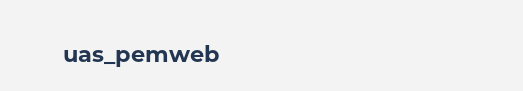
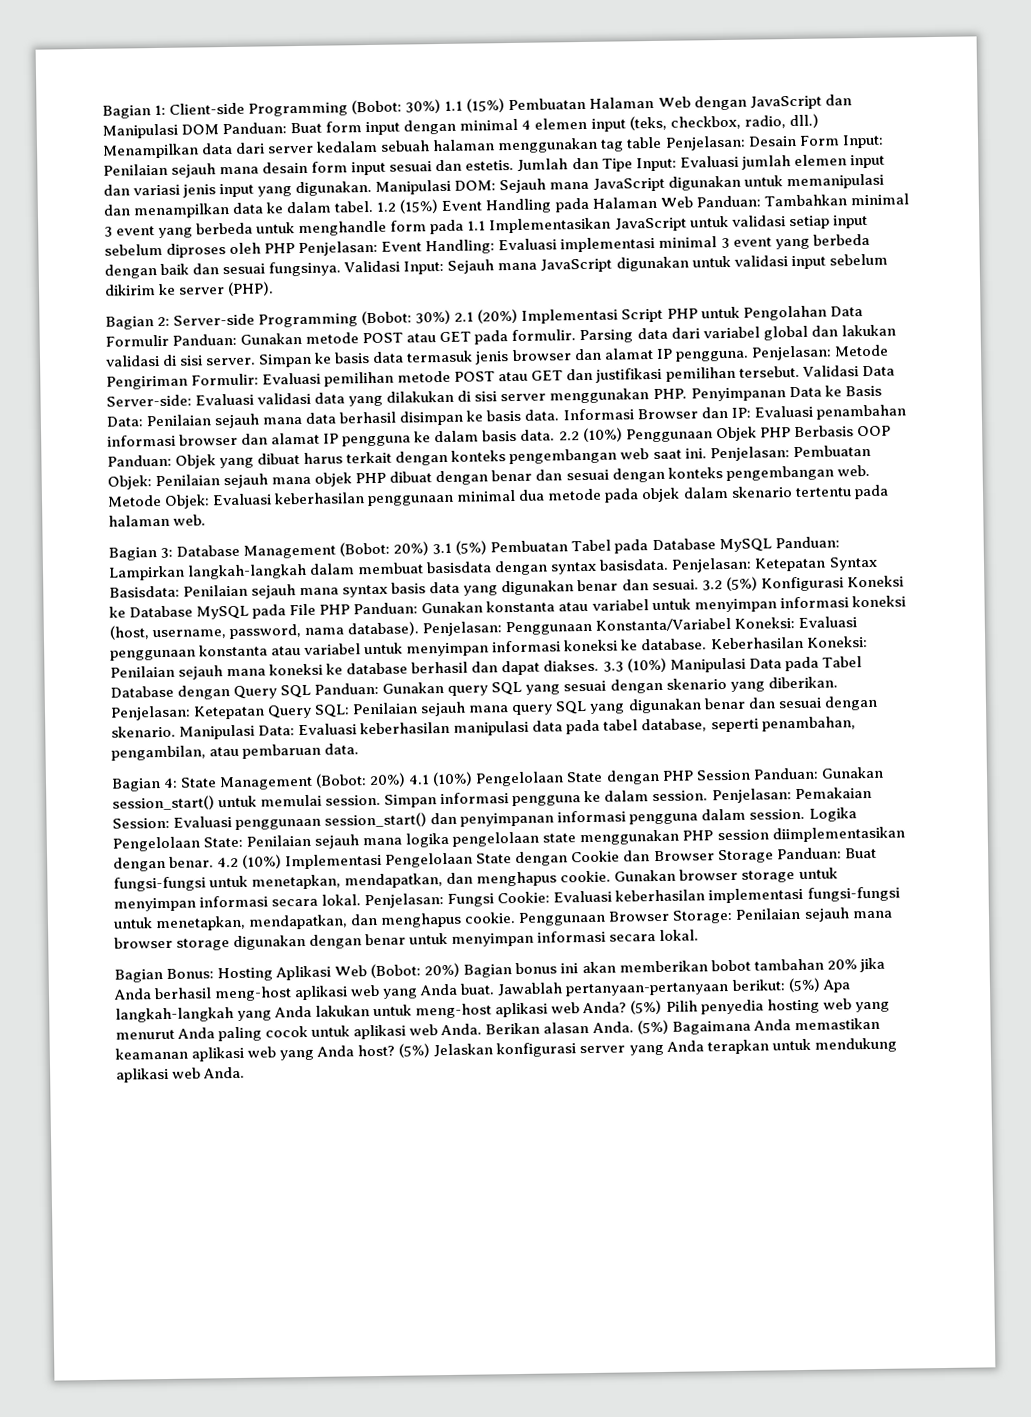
- uas_pemweb
+ Bagian 1: Client-side Programming (Bobot: 30%) 1.1 (15%) Pembuatan Halaman Web dengan JavaScript dan Manipulasi DOM Panduan: Buat form input dengan minimal 4 elemen input (teks, checkbox, radio, dll.) Menampilkan data dari server kedalam sebuah halaman menggunakan tag table Penjelasan: Desain Form Input: Penilaian sejauh mana desain form input sesuai dan estetis. Jumlah dan Tipe Input: Evaluasi jumlah elemen input dan variasi jenis input yang digunakan. Manipulasi DOM: Sejauh mana JavaScript digunakan untuk memanipulasi dan menampilkan data ke dalam tabel. 1.2 (15%) Event Handling pada Halaman Web Panduan: Tambahkan minimal 3 event yang berbeda untuk menghandle form pada 1.1 Implementasikan JavaScript untuk validasi setiap input sebelum diproses oleh PHP Penjelasan: Event Handling: Evaluasi implementasi minimal 3 event yang berbeda dengan baik dan sesuai fungsinya. Validasi Input: Sejauh mana JavaScript digunakan untuk validasi input sebelum dikirim ke server (PHP).
+ Bagian 2: Server-side Programming (Bobot: 30%) 2.1 (20%) Implementasi Script PHP untuk Pengolahan Data Formulir Panduan: Gunakan metode POST atau GET pada formulir. Parsing data dari variabel global dan lakukan validasi di sisi server. Simpan ke basis data termasuk jenis browser dan alamat IP pengguna. Penjelasan: Metode Pengiriman Formulir: Evaluasi pemilihan metode POST atau GET dan justifikasi pemilihan tersebut. Validasi Data Server-side: Evaluasi validasi data yang dilakukan di sisi server menggunakan PHP. Penyimpanan Data ke Basis Data: Penilaian sejauh mana data berhasil disimpan ke basis data. Informasi Browser dan IP: Evaluasi penambahan informasi browser dan alamat IP pengguna ke dalam basis data. 2.2 (10%) Penggunaan Objek PHP Berbasis OOP Panduan: Objek yang dibuat harus terkait dengan konteks pengembangan web saat ini. Penjelasan: Pembuatan Objek: Penilaian sejauh mana objek PHP dibuat dengan benar dan sesuai dengan konteks pengembangan web. Metode Objek: Evaluasi keberhasilan penggunaan minimal dua metode pada objek dalam skenario tertentu pada halaman web.
+ Bagian 3: Database Management (Bobot: 20%) 3.1 (5%) Pembuatan Tabel pada Database MySQL Panduan: Lampirkan langkah-langkah dalam membuat basisdata dengan syntax basisdata. Penjelasan: Ketepatan Syntax Basisdata: Penilaian sejauh mana syntax basis data yang digunakan benar dan sesuai. 3.2 (5%) Konfigurasi Koneksi ke Database MySQL pada File PHP Panduan: Gunakan konstanta atau variabel untuk menyimpan informasi koneksi (host, username, password, nama database). Penjelasan: Penggunaan Konstanta/Variabel Koneksi: Evaluasi penggunaan konstanta atau variabel untuk menyimpan informasi koneksi ke database. Keberhasilan Koneksi: Penilaian sejauh mana koneksi ke database berhasil dan dapat diakses. 3.3 (10%) Manipulasi Data pada Tabel Database dengan Query SQL Panduan: Gunakan query SQL yang sesuai dengan skenario yang diberikan. Penjelasan: Ketepatan Query SQL: Penilaian sejauh mana query SQL yang digunakan benar dan sesuai dengan skenario. Manipulasi Data: Evaluasi keberhasilan manipulasi data pada tabel database, seperti penambahan, pengambilan, atau pembaruan data.
+ Bagian 4: State Management (Bobot: 20%) 4.1 (10%) Pengelolaan State dengan PHP Session Panduan: Gunakan session_start() untuk memulai session. Simpan informasi pengguna ke dalam session. Penjelasan: Pemakaian Session: Evaluasi penggunaan session_start() dan penyimpanan informasi pengguna dalam session. Logika Pengelolaan State: Penilaian sejauh mana logika pengelolaan state menggunakan PHP session diimplementasikan dengan benar. 4.2 (10%) Implementasi Pengelolaan State dengan Cookie dan Browser Storage Panduan: Buat fungsi-fungsi untuk menetapkan, mendapatkan, dan menghapus cookie. Gunakan browser storage untuk menyimpan informasi secara lokal. Penjelasan: Fungsi Cookie: Evaluasi keberhasilan implementasi fungsi-fungsi untuk menetapkan, mendapatkan, dan menghapus cookie. Penggunaan Browser Storage: Penilaian sejauh mana browser storage digunakan dengan benar untuk menyimpan informasi secara lokal.
+ Bagian Bonus: Hosting Aplikasi Web (Bobot: 20%) Bagian bonus ini akan memberikan bobot tambahan 20% jika Anda berhasil meng-host aplikasi web yang Anda buat. Jawablah pertanyaan-pertanyaan berikut: (5%) Apa langkah-langkah yang Anda lakukan untuk meng-host aplikasi web Anda? (5%) Pilih penyedia hosting web yang menurut Anda paling cocok untuk aplikasi web Anda. Berikan alasan Anda. (5%) Bagaimana Anda memastikan keamanan aplikasi web yang Anda host? (5%) Jelaskan konfigurasi server yang Anda terapkan untuk mendukung aplikasi web Anda.

